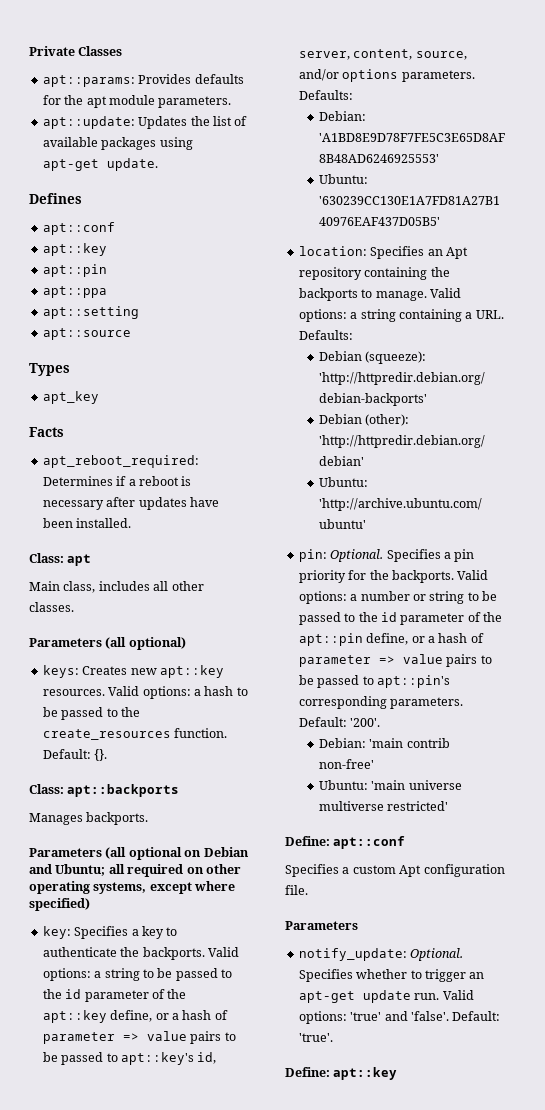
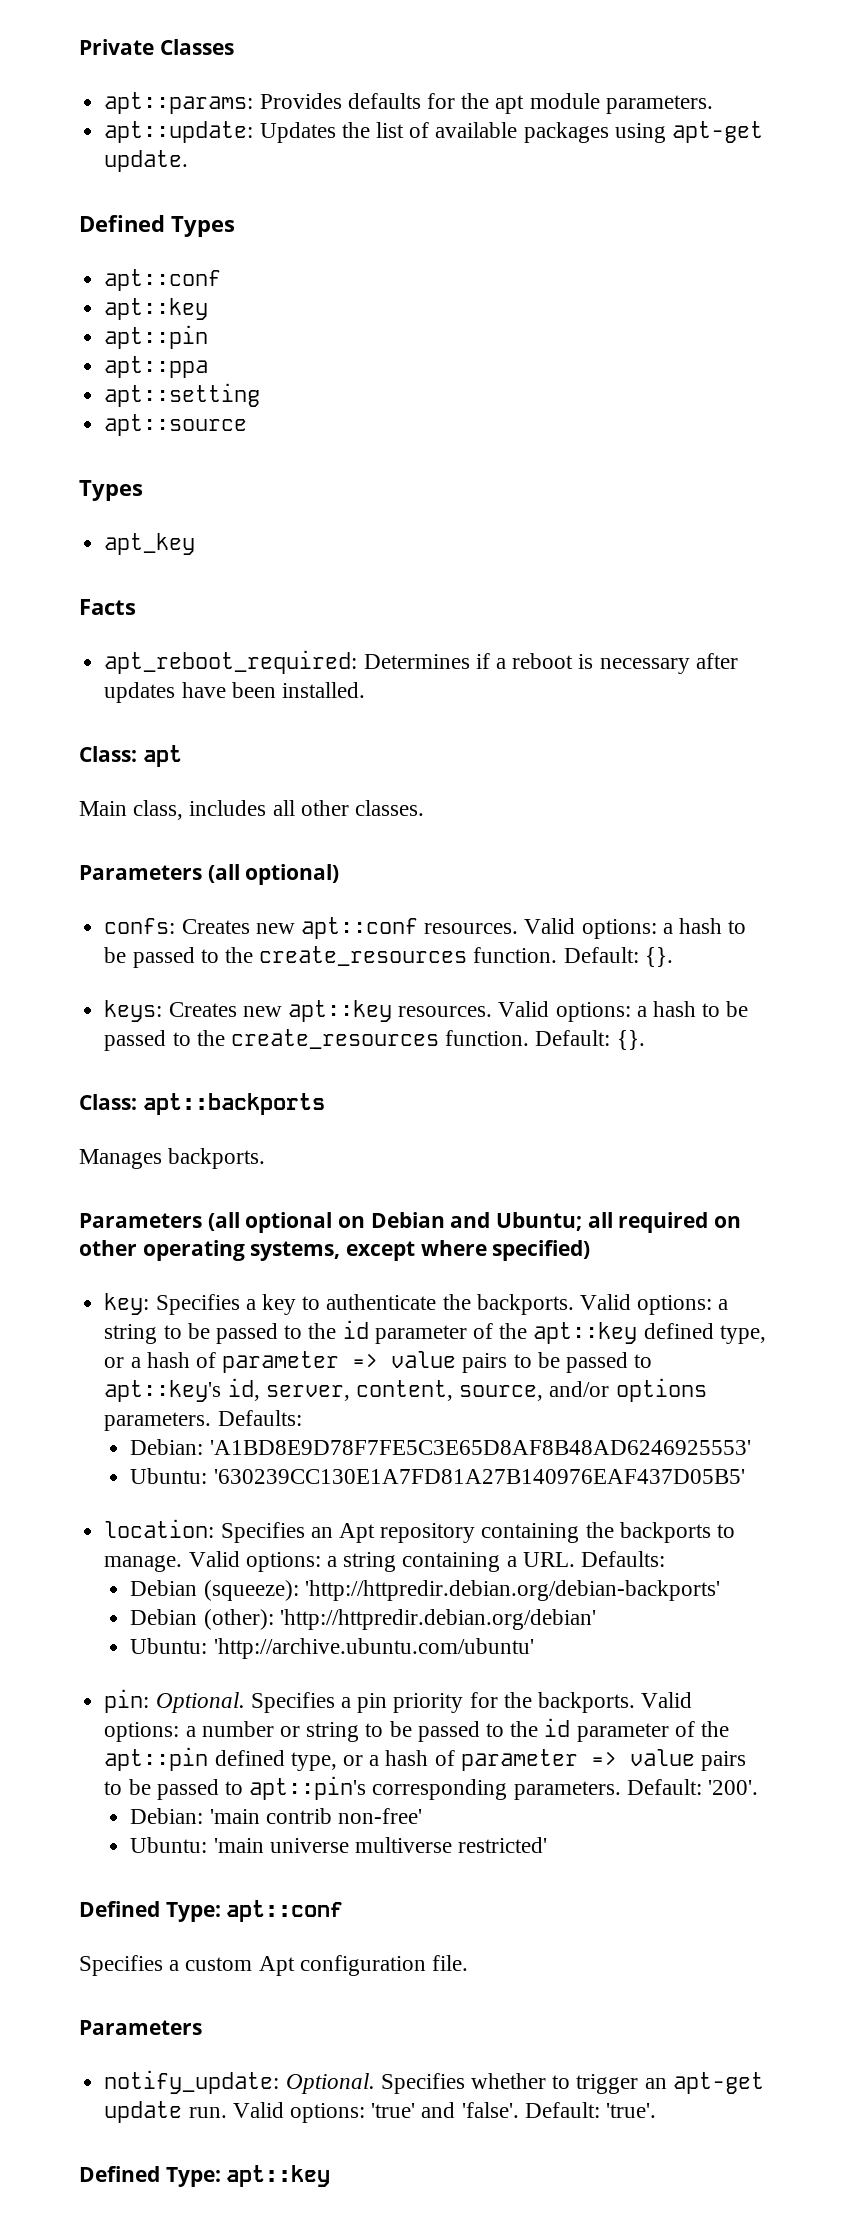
- Defines
+ Defined Types
+ confs: Creates new apt::conf resources. Valid options: a hash to be passed to the create_resources function. Default: {}.
- Valid options: a string to be passed to the id parameter of the apt::key define, or a hash of parameter => value pairs to be passed to apt::key's id, server, content, source, and/or options parameters.
+ Valid options: a string to be passed to the id parameter of the apt::key defined type, or a hash of parameter => value pairs to be passed to apt::key's id, server, content, source, and/or options parameters.
- Valid options: a number or string to be passed to the id parameter of the apt::pin define, or a hash of parameter => value pairs to be passed to apt::pin's corresponding parameters.
+ Valid options: a number or string to be passed to the id parameter of the apt::pin defined type, or a hash of parameter => value pairs to be passed to apt::pin's corresponding parameters.
- Define: apt::conf
+ Defined Type: apt::conf
- Define: apt::key
+ Defined Type: apt::key

